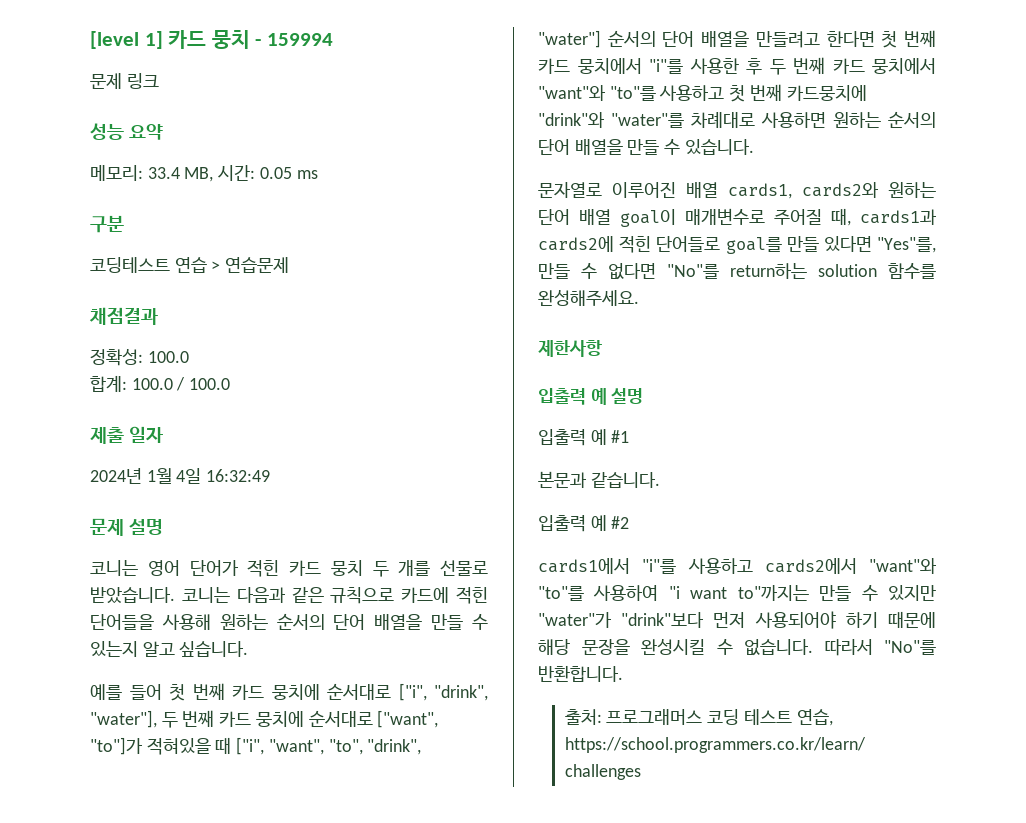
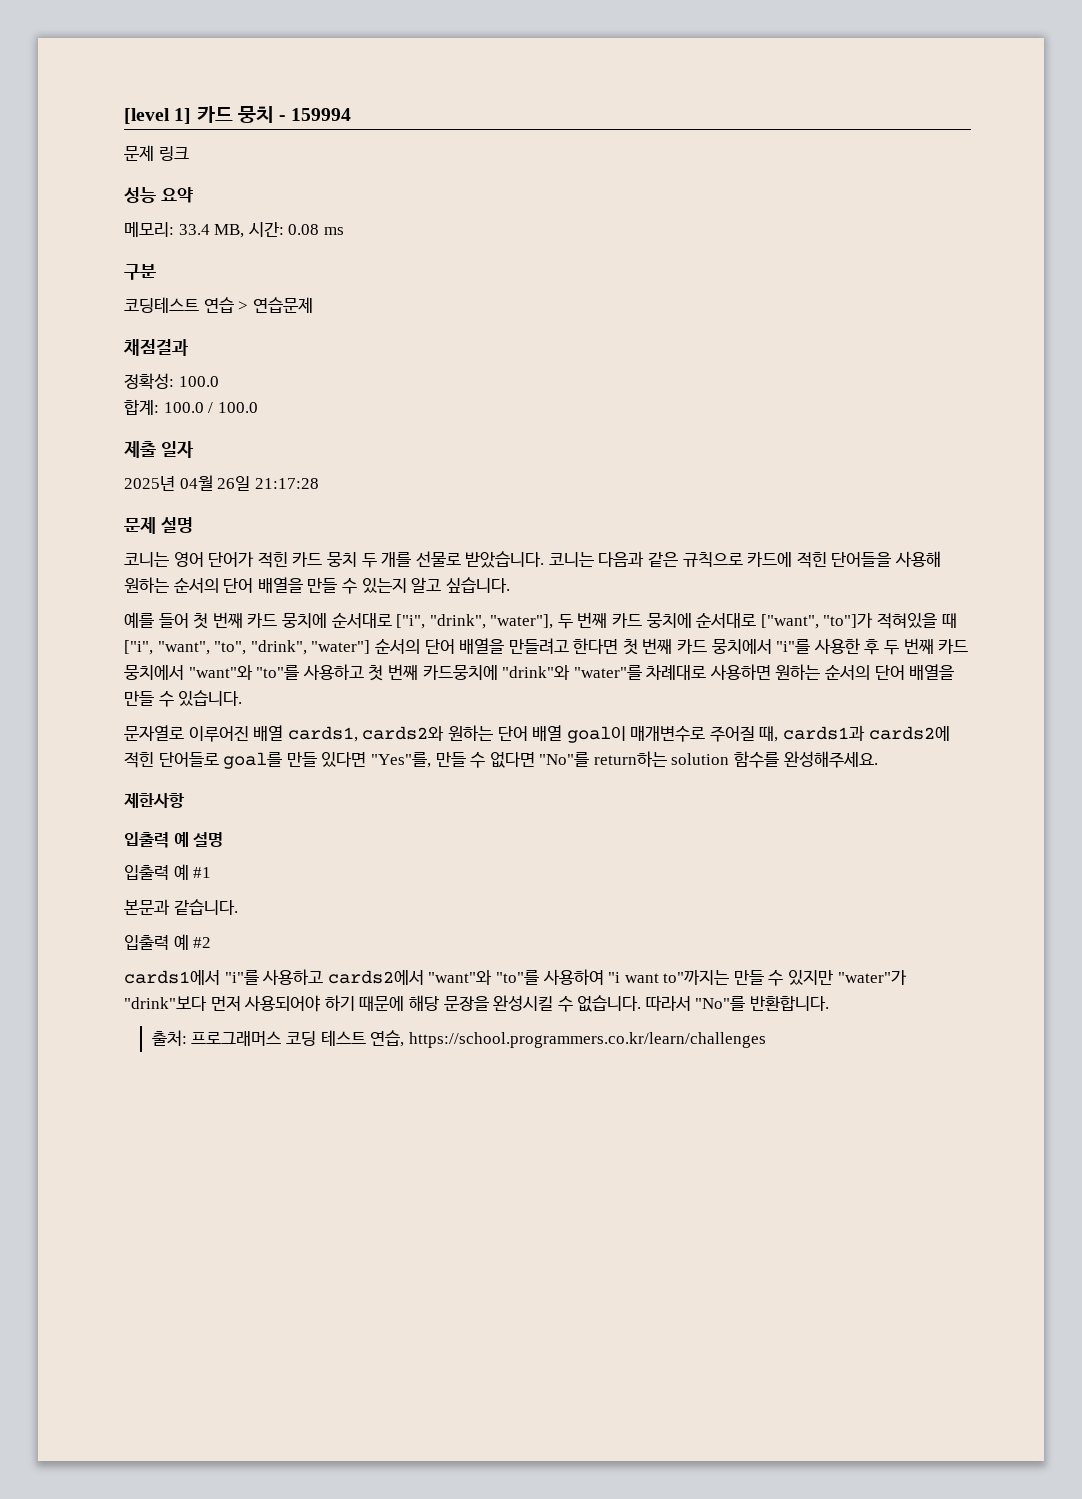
- 메모리: 33.4 MB, 시간: 0.05 ms
+ 메모리: 33.4 MB, 시간: 0.08 ms
- 2024년 1월 4일 16:32:49
+ 2025년 04월 26일 21:17:28

